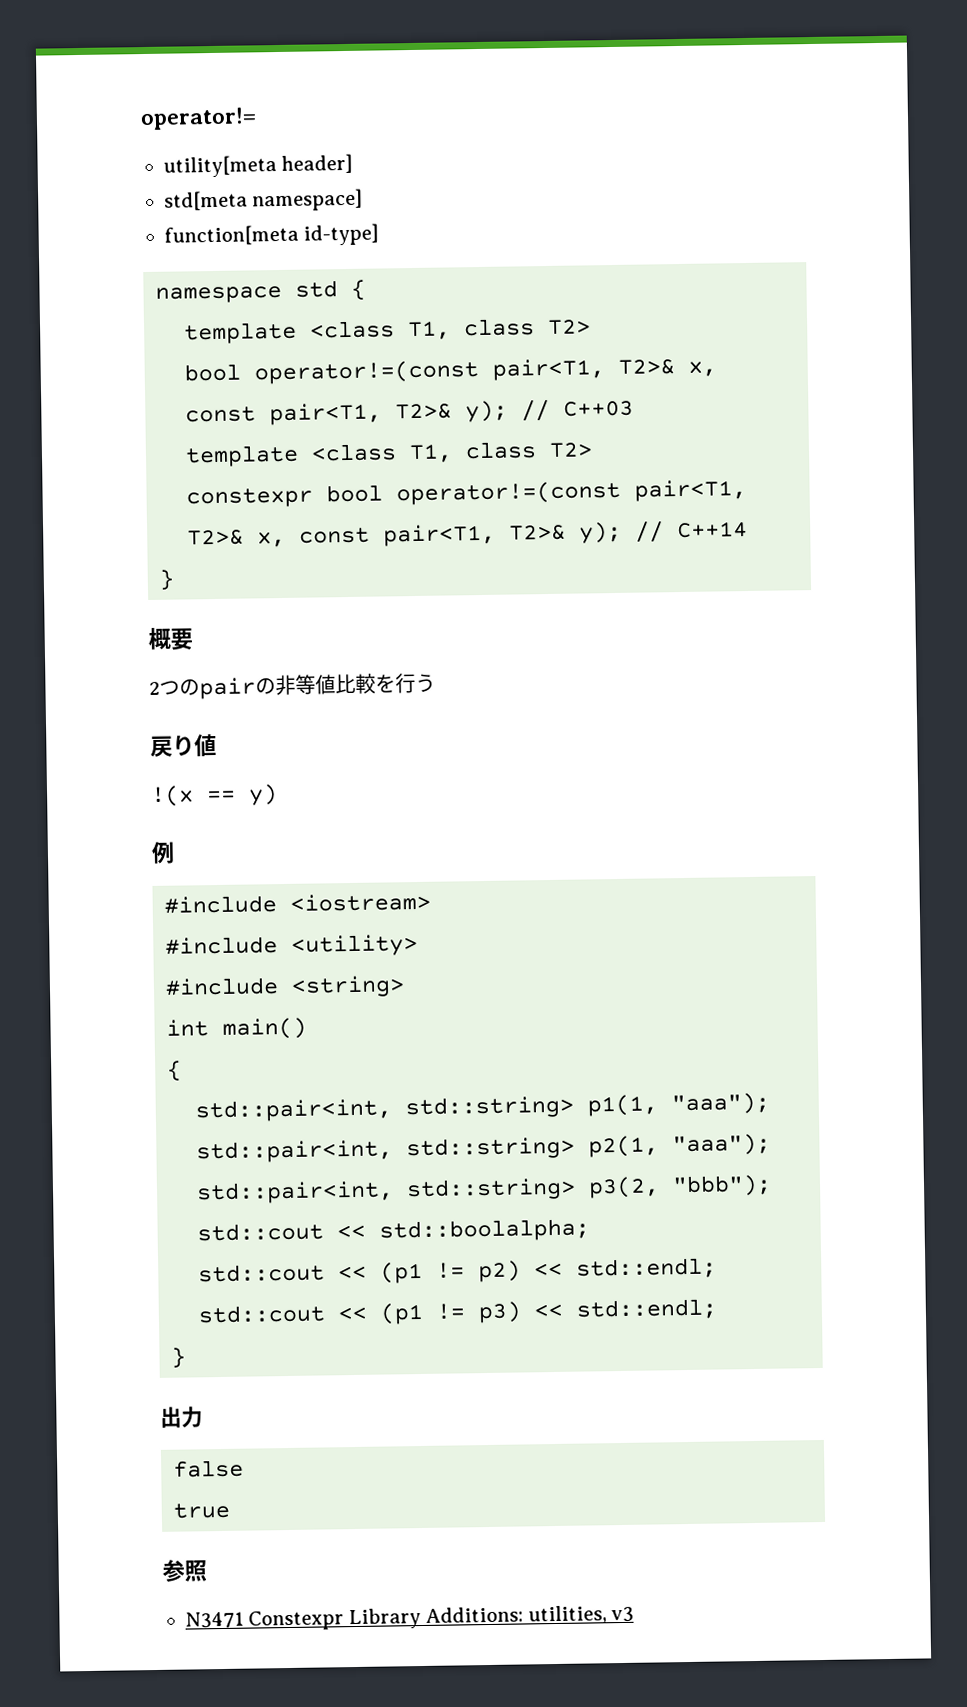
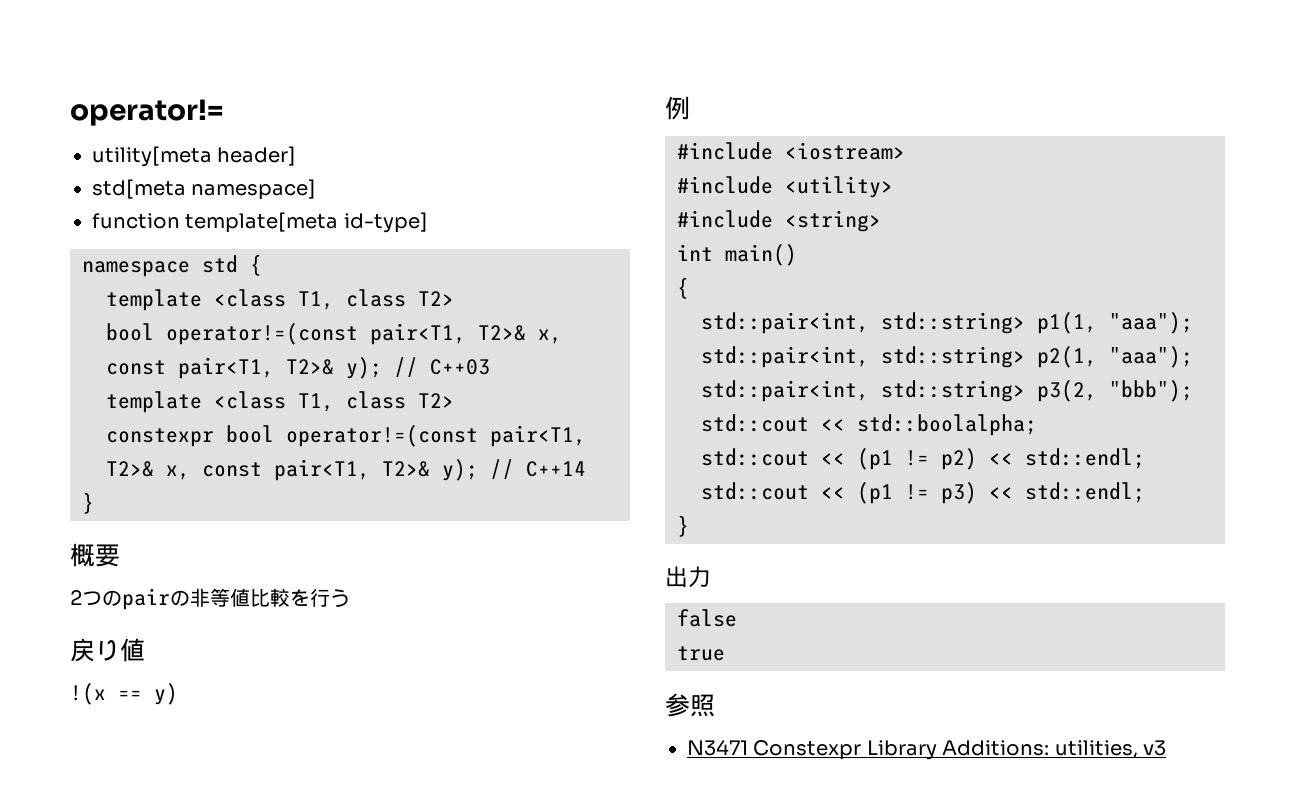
- function[meta id-type]
+ function template[meta id-type]

